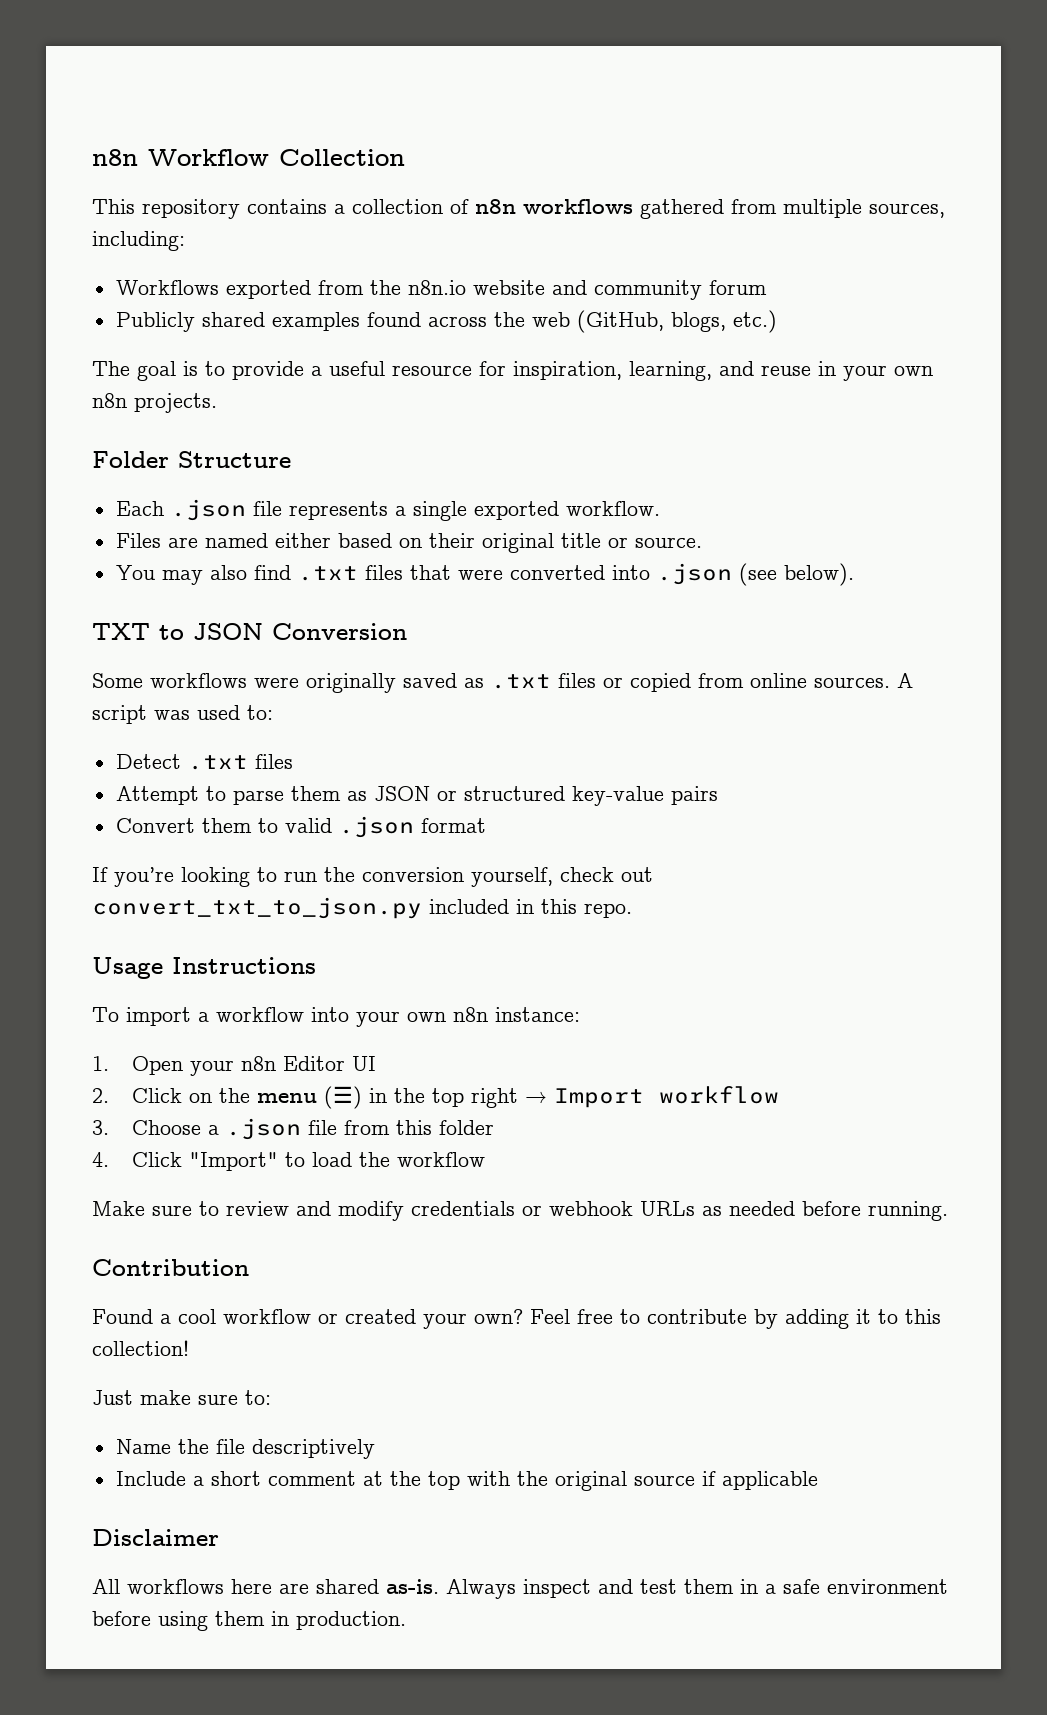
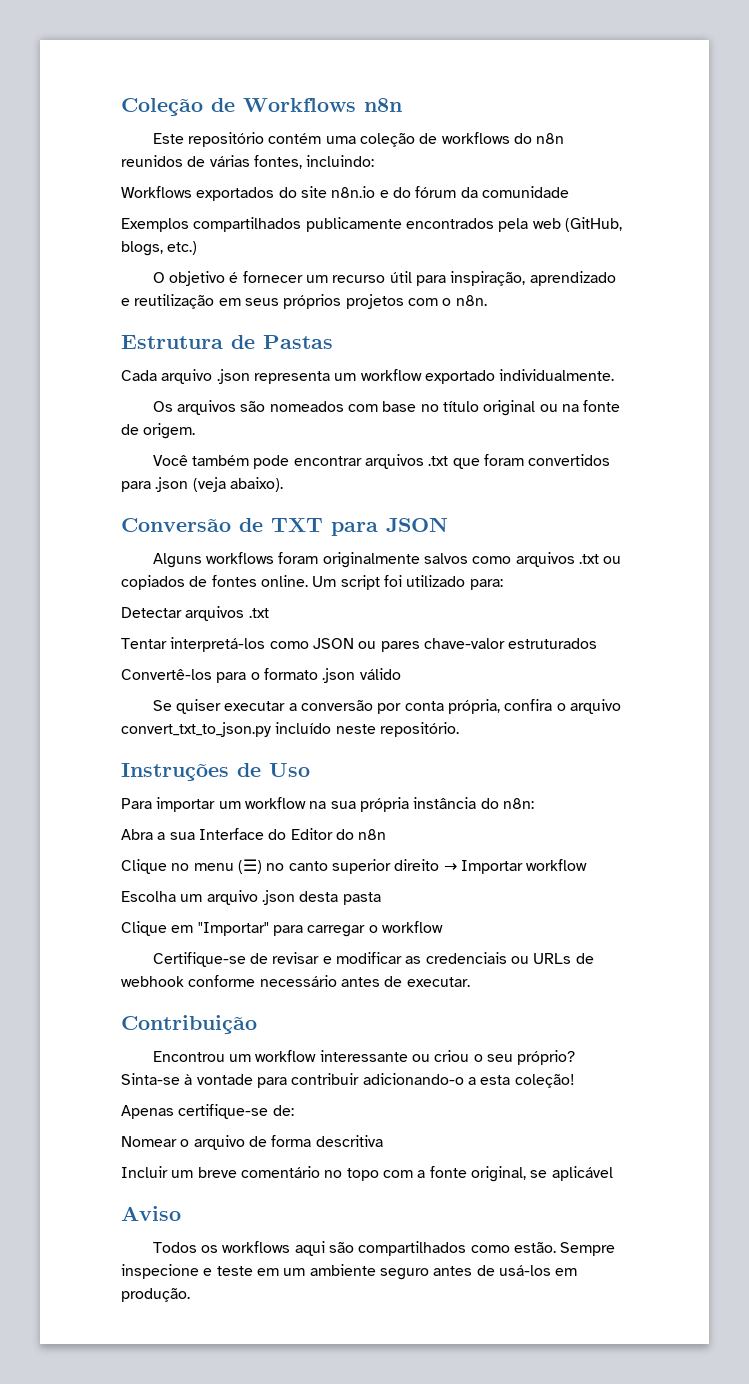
- n8n Workflow Collection
- This repository contains a collection of n8n workflows gathered from multiple sources, including:
- Workflows exported from the n8n.io website and community forum
- Publicly shared examples found across the web (GitHub, blogs, etc.)
- The goal is to provide a useful resource for inspiration, learning, and reuse in your own n8n projects.
- Folder Structure
- Each .json file represents a single exported workflow.
- Files are named either based on their original title or source.
- You may also find .txt files that were converted into .json (see below).
- TXT to JSON Conversion
- Some workflows were originally saved as .txt files or copied from online sources. A script was used to:
- Detect .txt files
- Attempt to parse them as JSON or structured key-value pairs
- Convert them to valid .json format
- If you’re looking to run the conversion yourself, check out convert_txt_to_json.py included in this repo.
- Usage Instructions
- To import a workflow into your own n8n instance:
- 1. Open your n8n Editor UI
- 2. Click on the menu (☰) in the top right → Import workflow
- 3. Choose a .json file from this folder
- 4. Click "Import" to load the workflow
- Make sure to review and modify credentials or webhook URLs as needed before running.
- Contribution
- Found a cool workflow or created your own? Feel free to contribute by adding it to this collection!
- Just make sure to:
- Name the file descriptively
- Include a short comment at the top with the original source if applicable
- Disclaimer
- All workflows here are shared as-is. Always inspect and test them in a safe environment before using them in production.
+ Coleção de Workflows n8n
+ Este repositório contém uma coleção de workflows do n8n reunidos de várias fontes, incluindo:
+ Workflows exportados do site n8n.io e do fórum da comunidade
+ Exemplos compartilhados publicamente encontrados pela web (GitHub, blogs, etc.)
+ O objetivo é fornecer um recurso útil para inspiração, aprendizado e reutilização em seus próprios projetos com o n8n.
+ Estrutura de Pastas
+ Cada arquivo .json representa um workflow exportado individualmente.
+ Os arquivos são nomeados com base no título original ou na fonte de origem.
+ Você também pode encontrar arquivos .txt que foram convertidos para .json (veja abaixo).
+ Conversão de TXT para JSON
+ Alguns workflows foram originalmente salvos como arquivos .txt ou copiados de fontes online. Um script foi utilizado para:
+ Detectar arquivos .txt
+ Tentar interpretá-los como JSON ou pares chave-valor estruturados
+ Convertê-los para o formato .json válido
+ Se quiser executar a conversão por conta própria, confira o arquivo convert_txt_to_json.py incluído neste repositório.
+ Instruções de Uso
+ Para importar um workflow na sua própria instância do n8n:
+ Abra a sua Interface do Editor do n8n
+ Clique no menu (☰) no canto superior direito → Importar workflow
+ Escolha um arquivo .json desta pasta
+ Clique em "Importar" para carregar o workflow
+ Certifique-se de revisar e modificar as credenciais ou URLs de webhook conforme necessário antes de executar.
+ Contribuição
+ Encontrou um workflow interessante ou criou o seu próprio? Sinta-se à vontade para contribuir adicionando-o a esta coleção!
+ Apenas certifique-se de:
+ Nomear o arquivo de forma descritiva
+ Incluir um breve comentário no topo com a fonte original, se aplicável
+ Aviso
+ Todos os workflows aqui são compartilhados como estão. Sempre inspecione e teste em um ambiente seguro antes de usá-los em produção.

